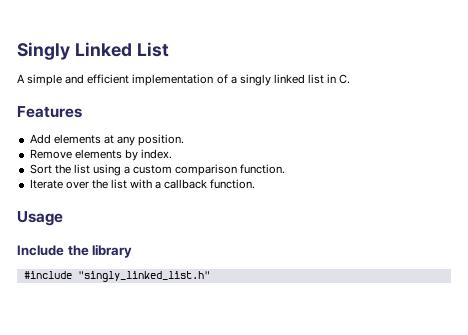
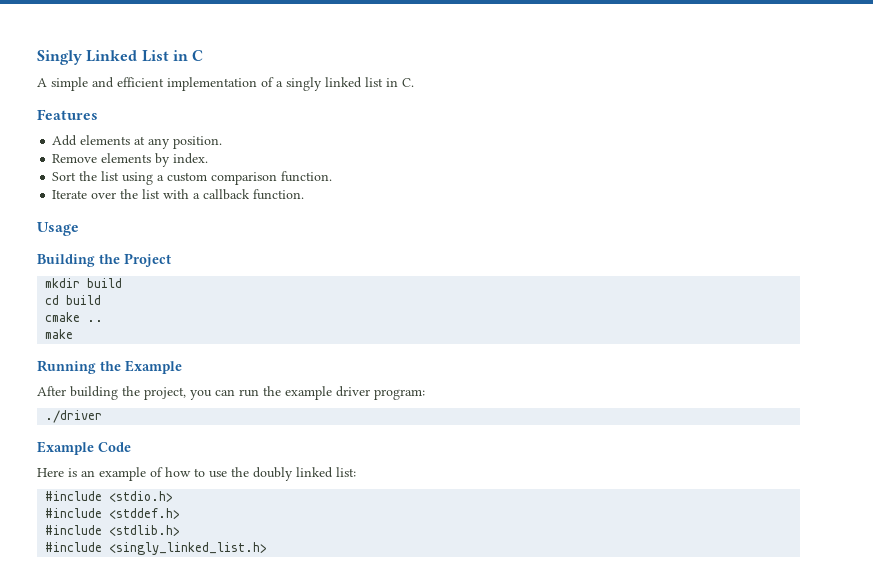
- Singly Linked List
+ Singly Linked List in C
- Include the library
- #include "singly_linked_list.h"
+ Building the Project
+ mkdir build
+ cd build
+ cmake ..
+ make
+ Running the Example
+ After building the project, you can run the example driver program:
+ ./driver
+ Example Code
+ Here is an example of how to use the doubly linked list:
+ #include <stdio.h>
+ #include <stddef.h>
+ #include <stdlib.h>
+ #include <singly_linked_list.h>

